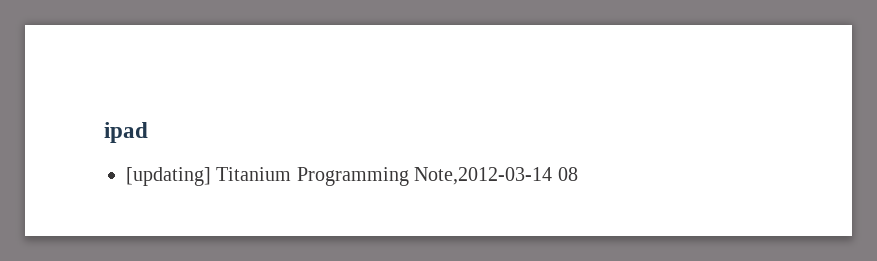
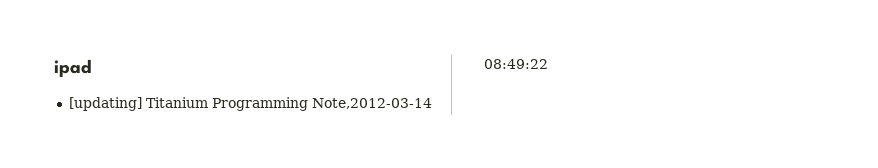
- [updating] Titanium Programming Note,2012-03-14 08
+ [updating] Titanium Programming Note,2012-03-14 08:49:22

